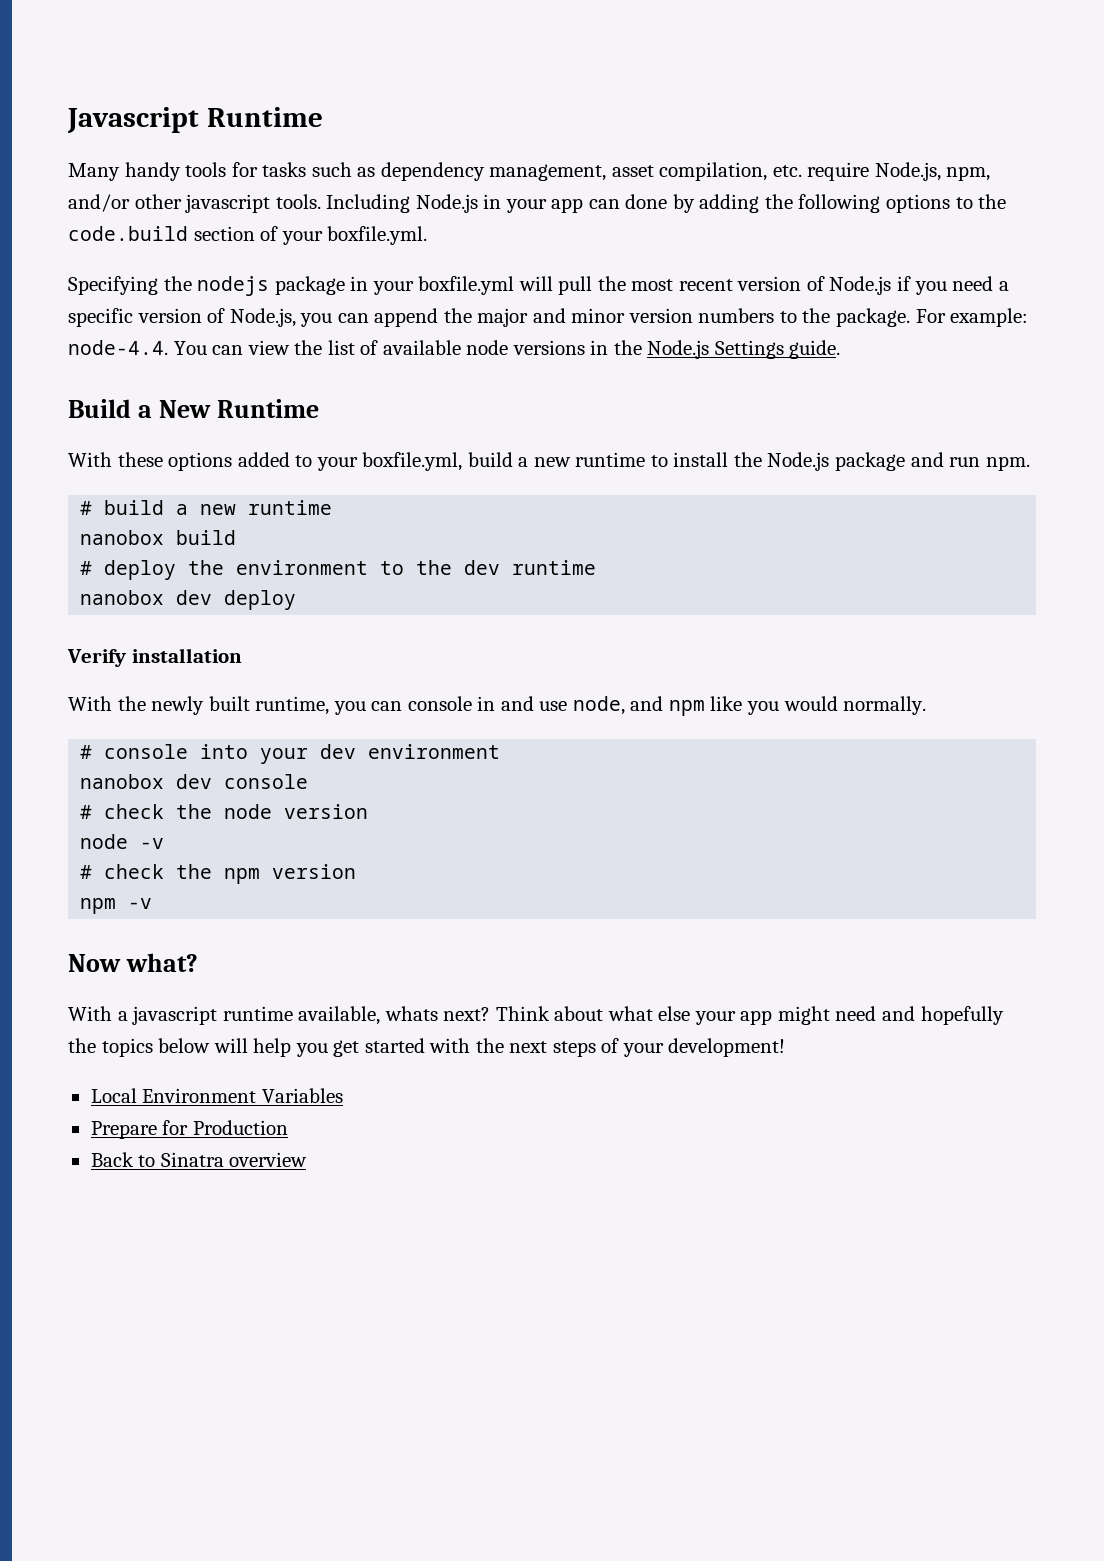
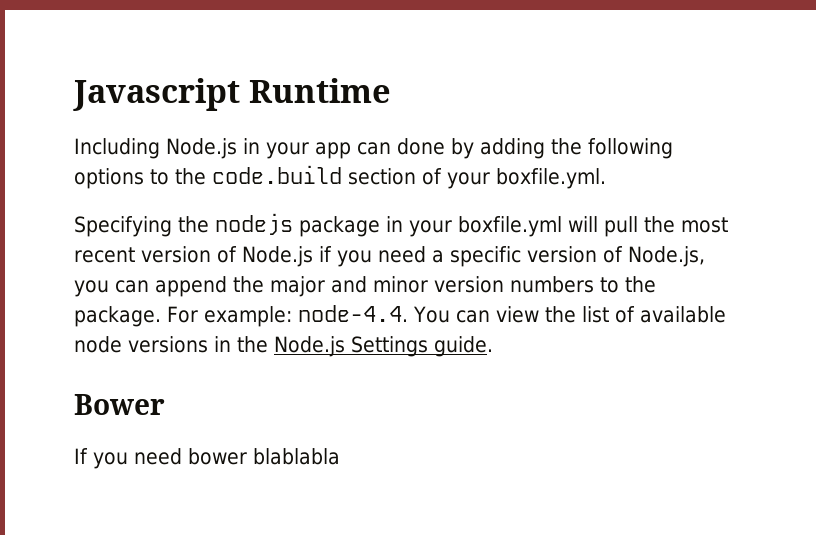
- Many handy tools for tasks such as dependency management, asset compilation, etc. require Node.js, npm, and/or other javascript tools.
- Build a New Runtime
- With these options added to your boxfile.yml, build a new runtime to install the Node.js package and run npm.
- # build a new runtime
- nanobox build
- # deploy the environment to the dev runtime
- nanobox dev deploy
- Verify installation
- With the newly built runtime, you can console in and use node, and npm like you would normally.
- # console into your dev environment
- nanobox dev console
- # check the node version
- node -v
- # check the npm version
- npm -v
- Now what?
- With a javascript runtime available, whats next? Think about what else your app might need and hopefully the topics below will help you get started with the next steps of your development!
- Local Environment Variables
- Prepare for Production
- Back to Sinatra overview
+ Bower
+ If you need bower blablabla

